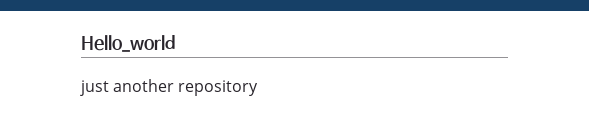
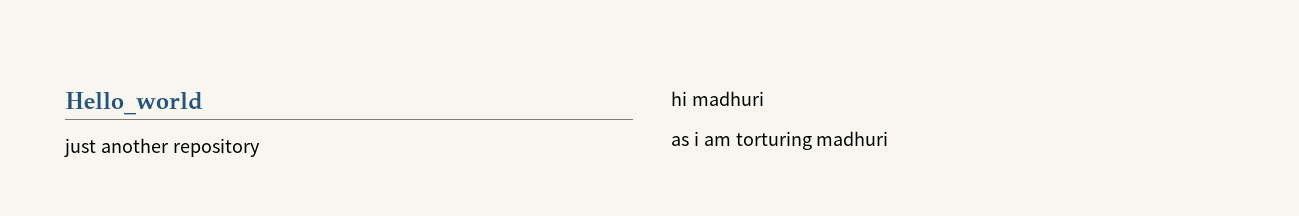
+ hi madhuri
+ as i am torturing madhuri

